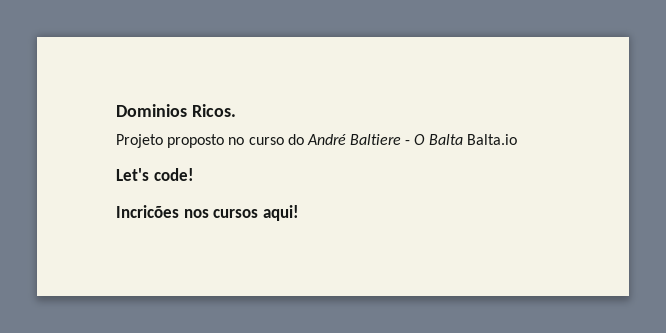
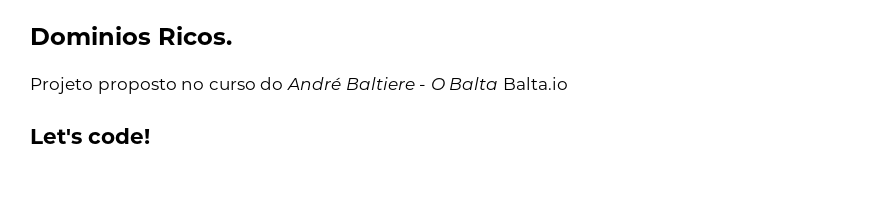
- Incricões nos cursos aqui!

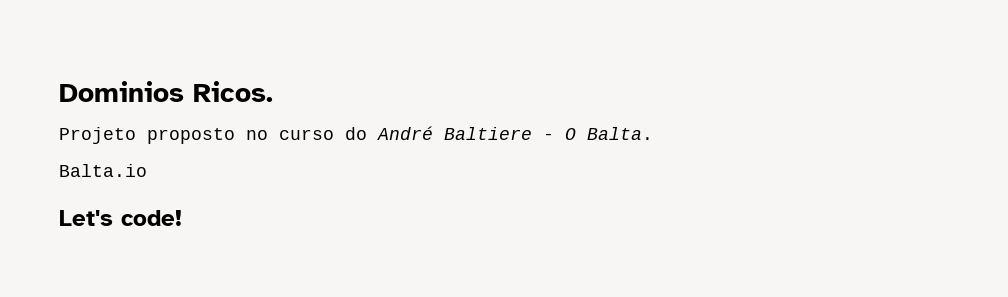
- Projeto proposto no curso do André Baltiere - O Balta Balta.io
+ Projeto proposto no curso do André Baltiere - O Balta.
+ Balta.io

